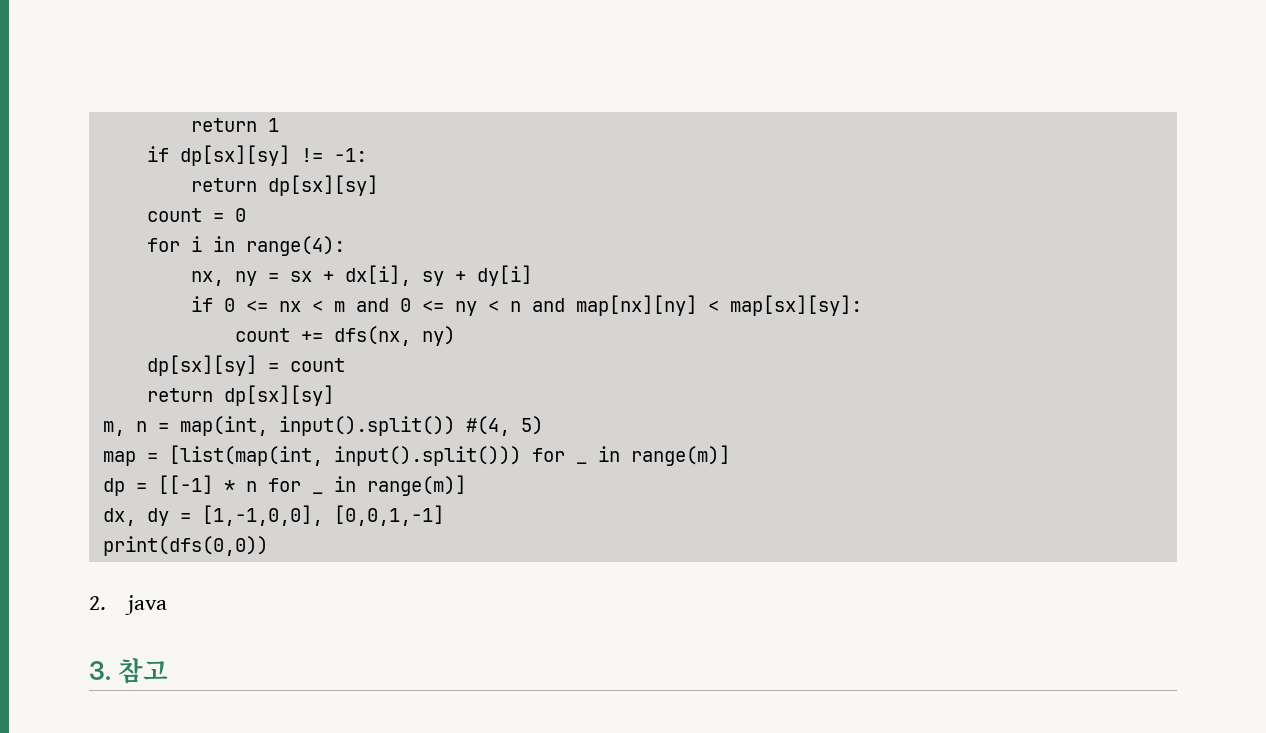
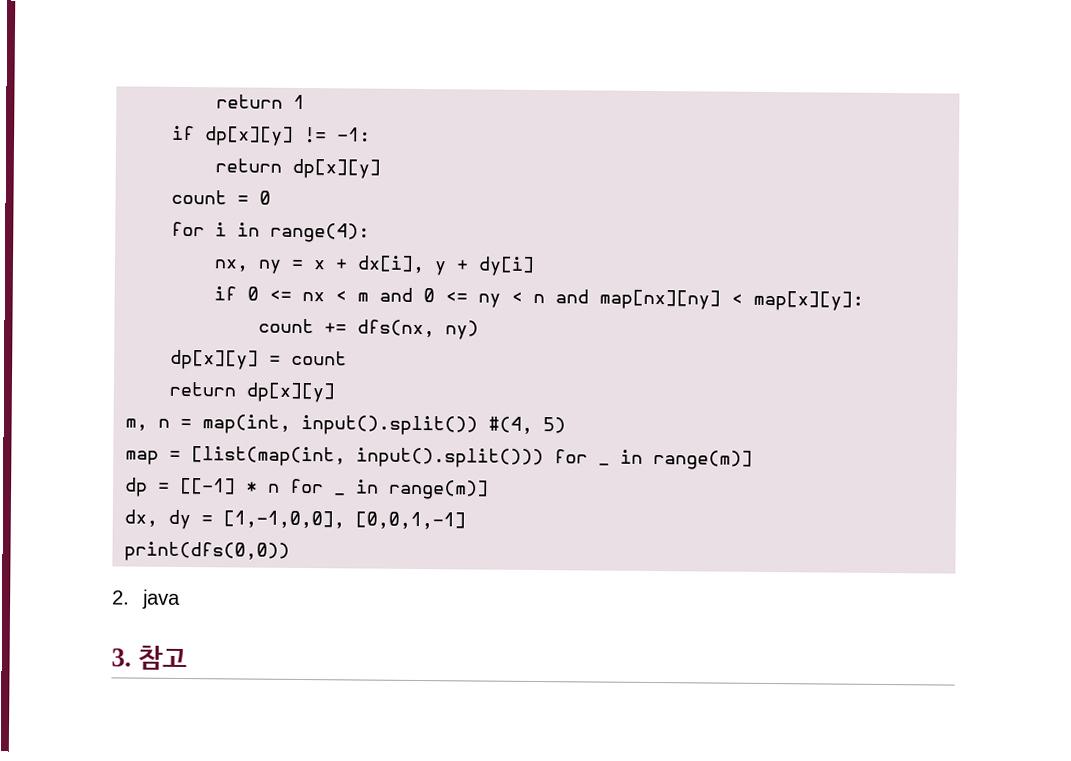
- if dp[sx][sy] != -1:
- return dp[sx][sy]
+ if dp[x][y] != -1:
+ return dp[x][y]
- nx, ny = sx + dx[i], sy + dy[i]
+ nx, ny = x + dx[i], y + dy[i]
- if 0 <= nx < m and 0 <= ny < n and map[nx][ny] < map[sx][sy]:
+ if 0 <= nx < m and 0 <= ny < n and map[nx][ny] < map[x][y]:
- dp[sx][sy] = count
- return dp[sx][sy]
+ dp[x][y] = count
+ return dp[x][y]

